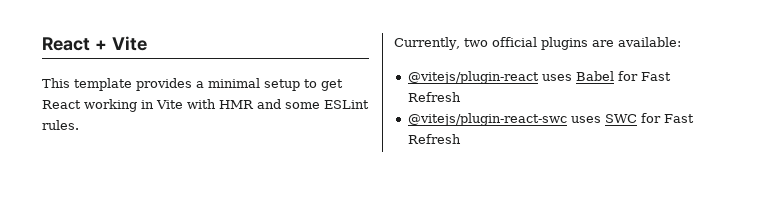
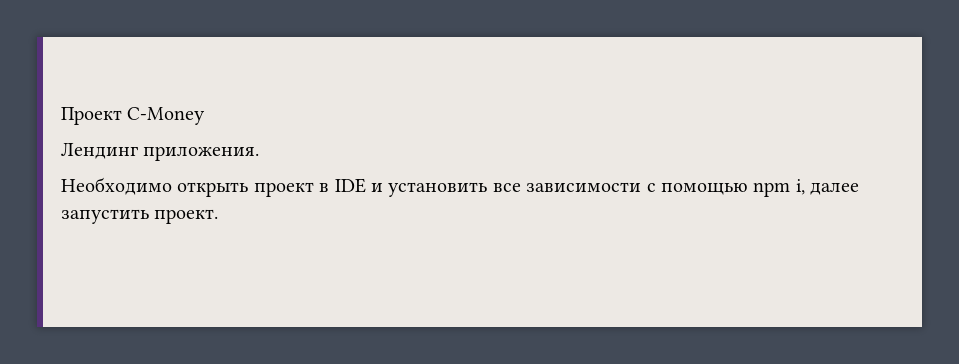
- React + Vite
- This template provides a minimal setup to get React working in Vite with HMR and some ESLint rules.
- Currently, two official plugins are available:
- @vitejs/plugin-react uses Babel for Fast Refresh
- @vitejs/plugin-react-swc uses SWC for Fast Refresh
+ Проект C-Money
+ Лендинг приложения.
+ Необходимо открыть проект в IDE и установить все зависимости с помощью npm i, далее запустить проект.

